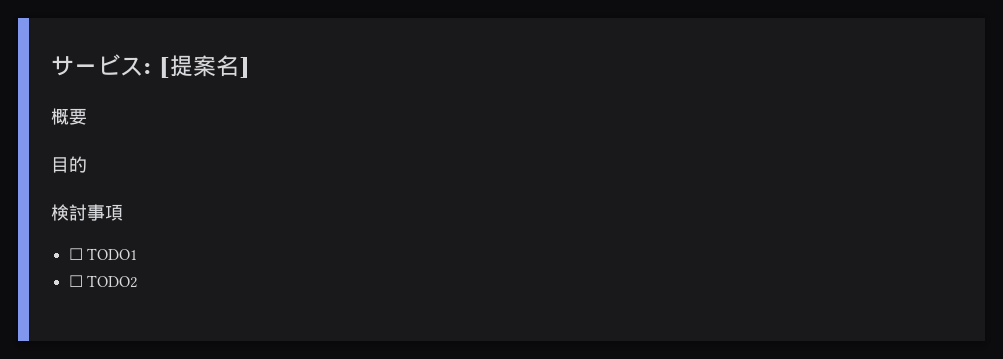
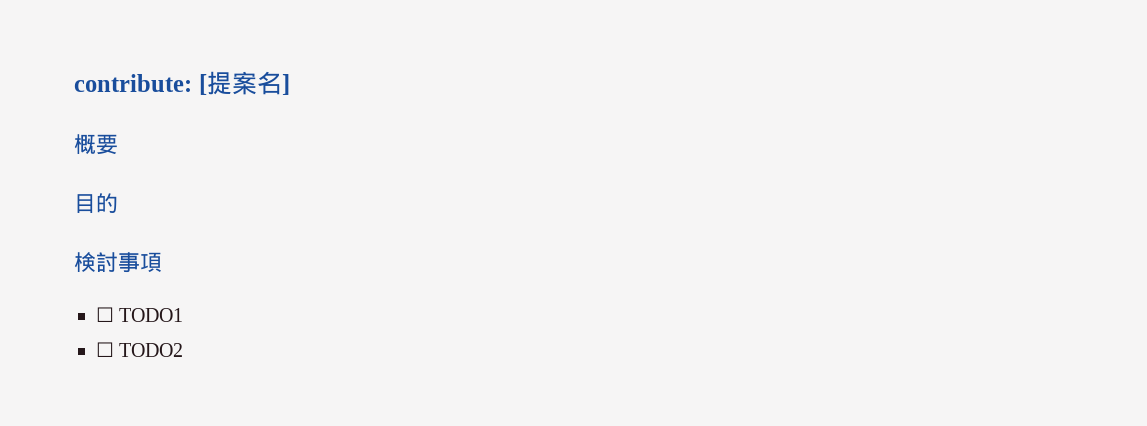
- サービス: [提案名]
+ contribute: [提案名]

